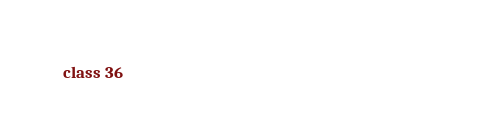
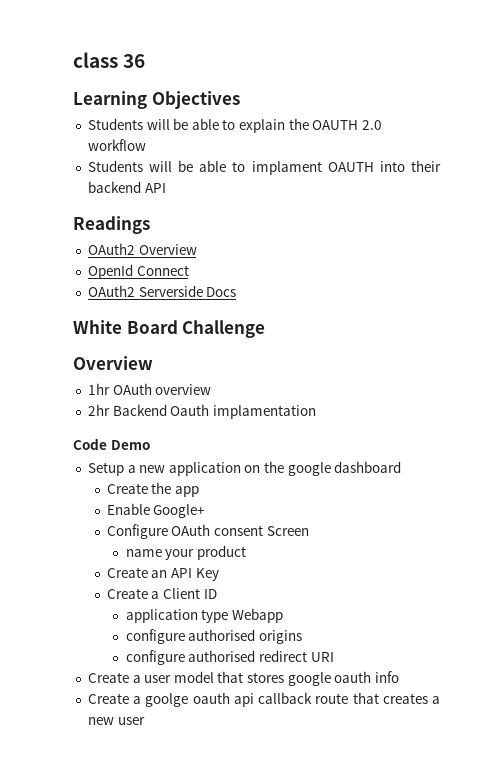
+ Learning Objectives
+ Students will be able to explain the OAUTH 2.0 workflow
+ Students will be able to implament OAUTH into their backend API
+ Readings
+ OAuth2 Overview
+ OpenId Connect
+ OAuth2 Serverside Docs
+ White Board Challenge
+ Overview
+ 1hr OAuth overview
+ 2hr Backend Oauth implamentation
+ Code Demo
+ Setup a new application on the google dashboard
+ Create the app
+ Enable Google+
+ Configure OAuth consent Screen
+ name your product
+ Create an API Key
+ Create a Client ID
+ application type Webapp
+ configure authorised origins
+ configure authorised redirect URI
+ Create a user model that stores google oauth info
+ Create a goolge oauth api callback route that creates a new user

